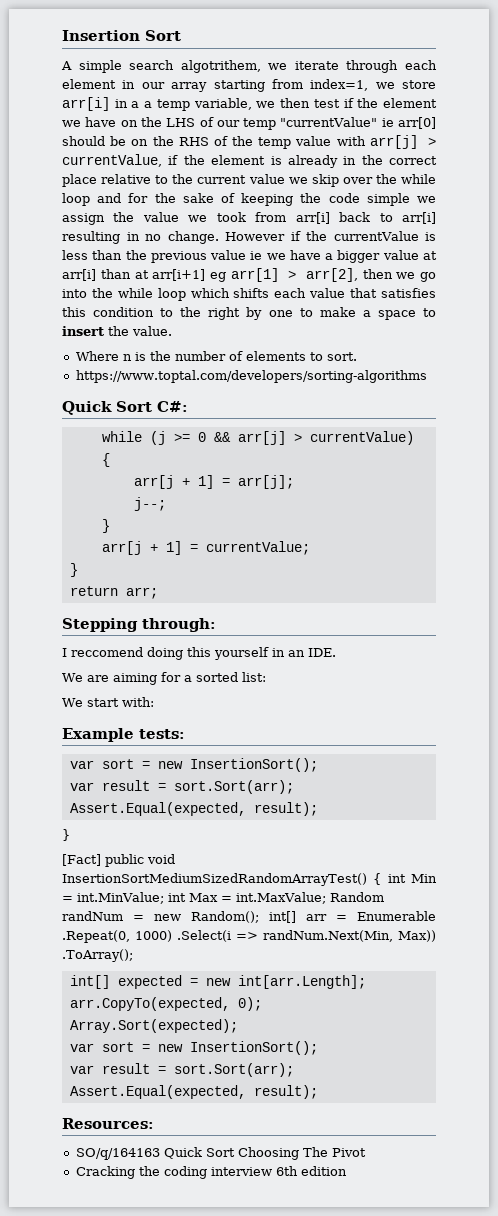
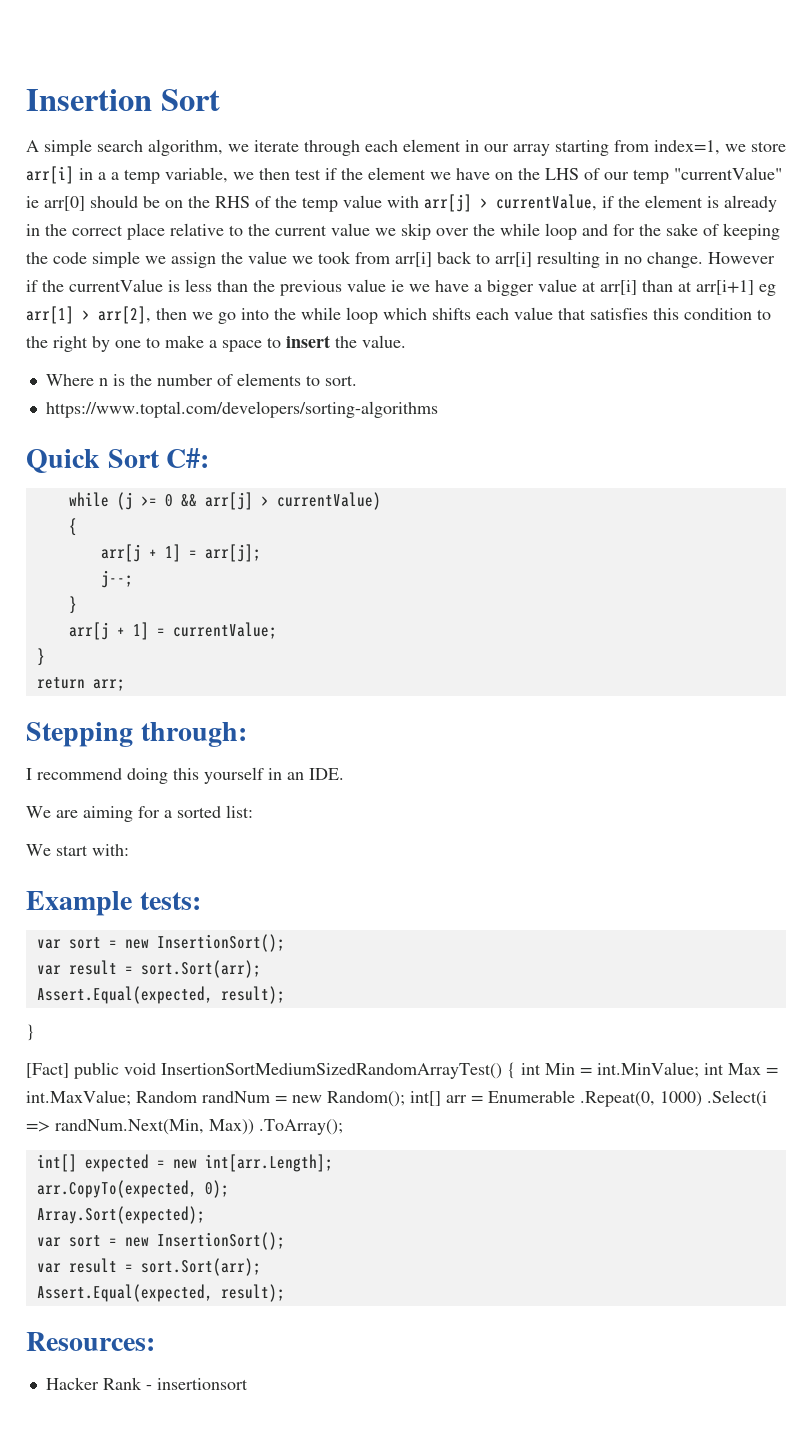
- A simple search algotrithem, we iterate through each element in our array starting from index=1, we store arr[i] in a a temp variable, we then test if the element we have on the LHS of our temp "currentValue" ie arr[0] should be on the RHS of the temp value with arr[j] > currentValue, if the element is already in the correct place relative to the current value we skip over the while loop and for the sake of keeping the code simple we assign the value we took from arr[i] back to arr[i] resulting in no change.
+ A simple search algorithm, we iterate through each element in our array starting from index=1, we store arr[i] in a a temp variable, we then test if the element we have on the LHS of our temp "currentValue" ie arr[0] should be on the RHS of the temp value with arr[j] > currentValue, if the element is already in the correct place relative to the current value we skip over the while loop and for the sake of keeping the code simple we assign the value we took from arr[i] back to arr[i] resulting in no change.
- I reccomend doing this yourself in an IDE.
+ I recommend doing this yourself in an IDE.
- SO/q/164163 Quick Sort Choosing The Pivot
- Cracking the coding interview 6th edition
+ Hacker Rank - insertionsort

